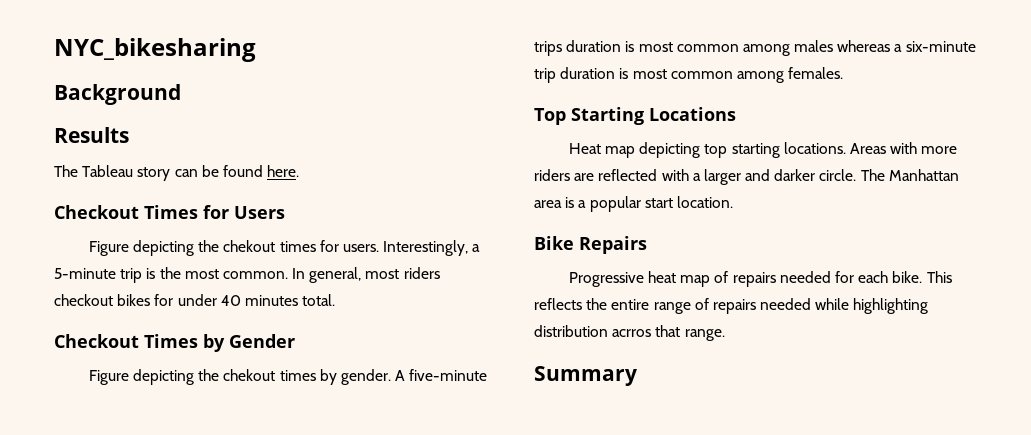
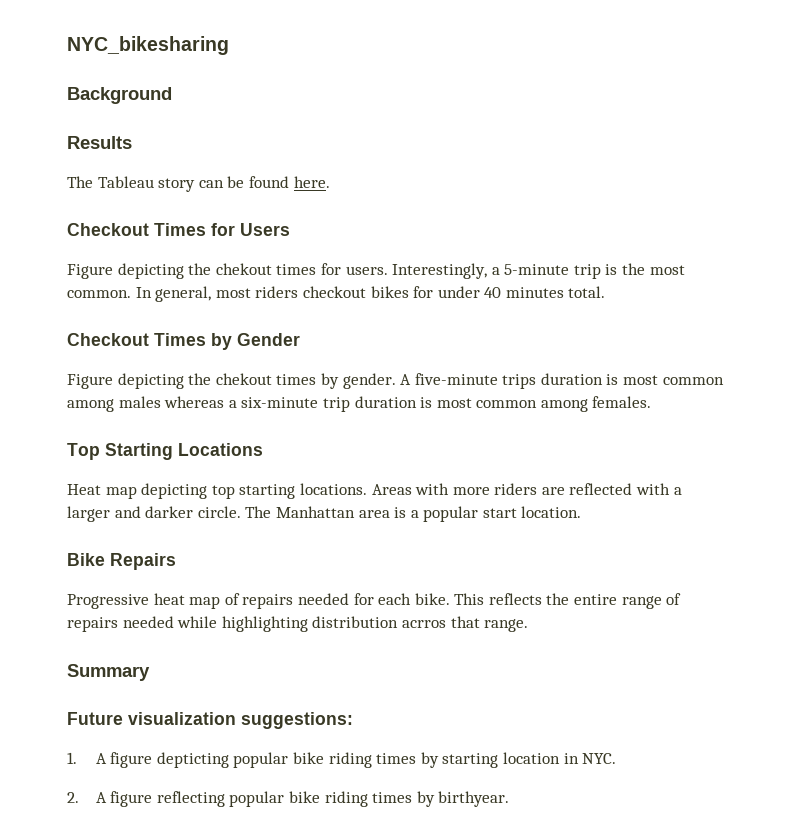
+ Future visualization suggestions:
+ 1. A figure depticting popular bike riding times by starting location in NYC.
+ 2. A figure reflecting popular bike riding times by birthyear.

